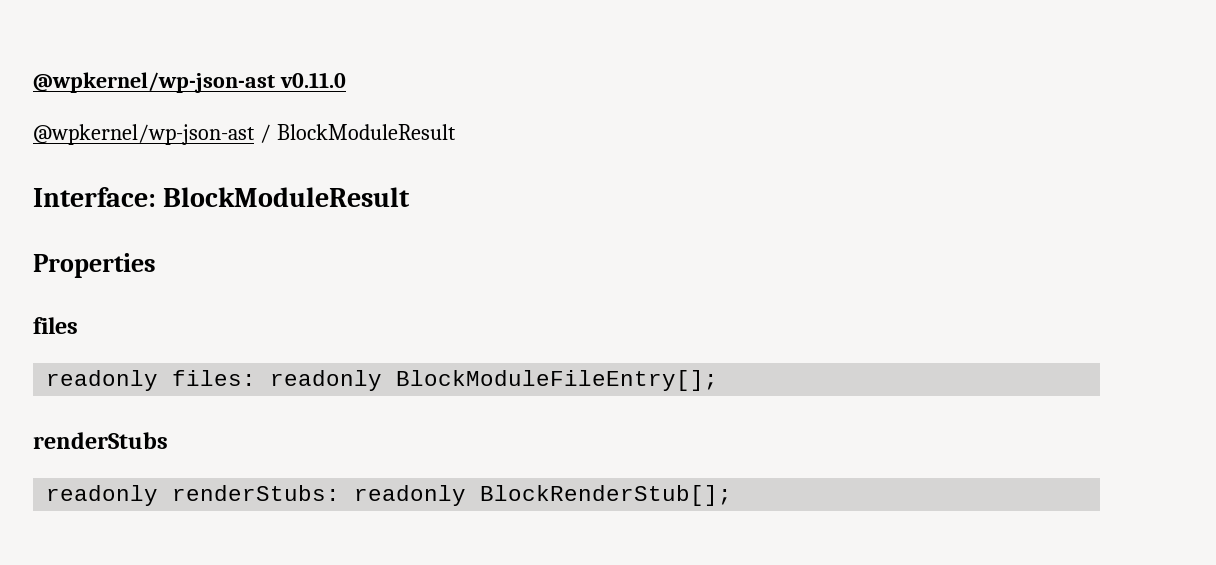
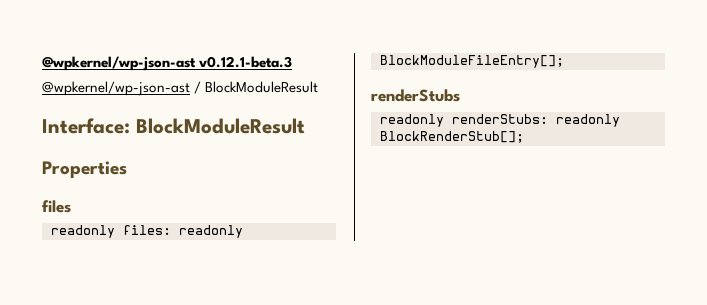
- @wpkernel/wp-json-ast v0.11.0
+ @wpkernel/wp-json-ast v0.12.1-beta.3

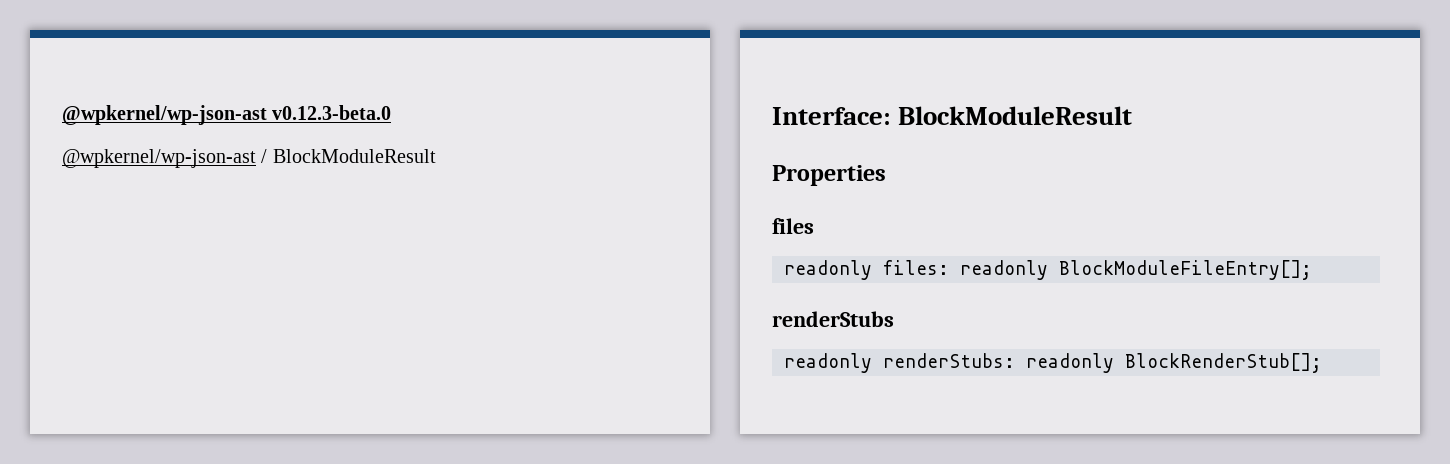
- @wpkernel/wp-json-ast v0.12.1-beta.3
+ @wpkernel/wp-json-ast v0.12.3-beta.0

